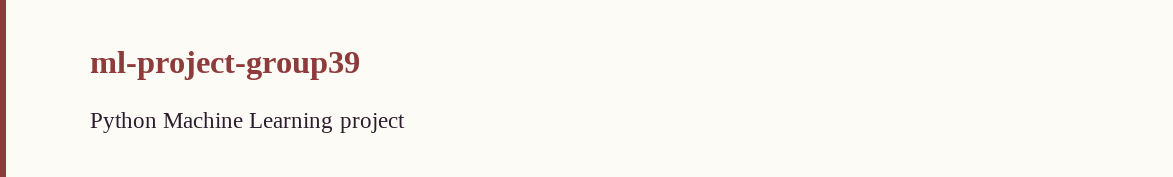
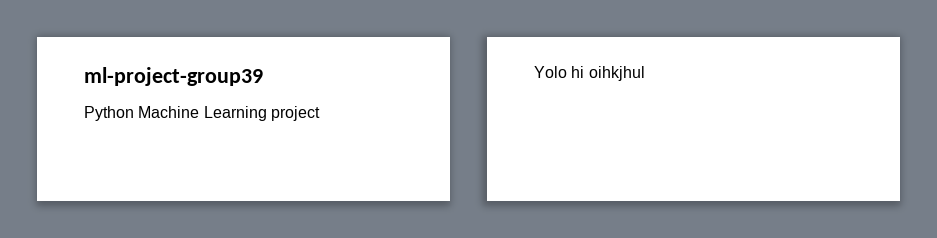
+ Yolo hi oihkjhul

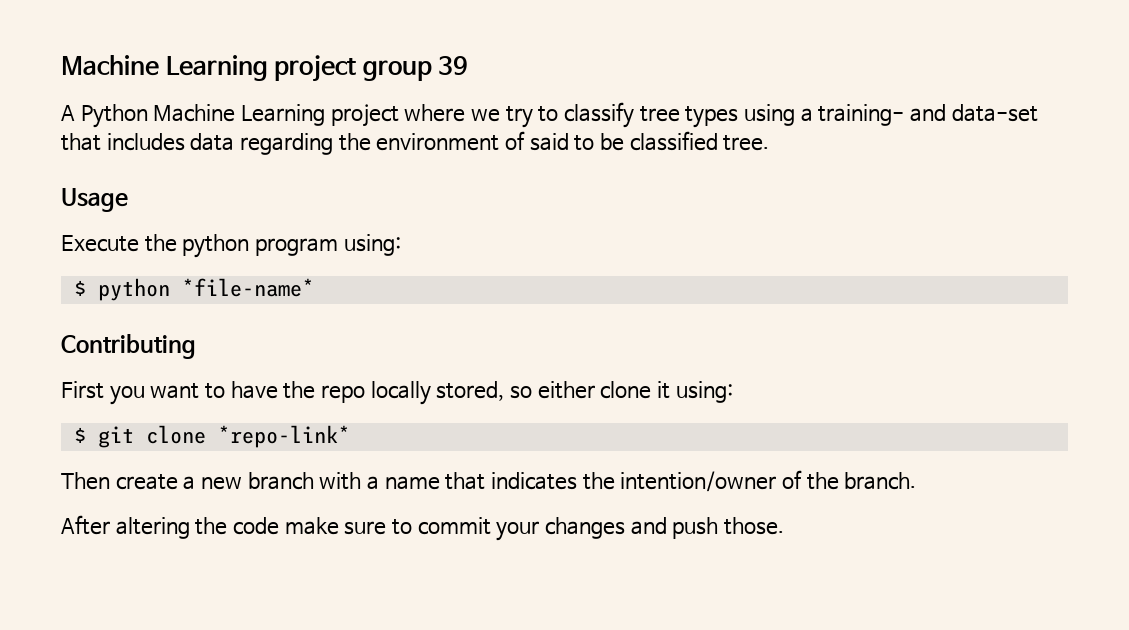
- ml-project-group39
- Python Machine Learning project
- Yolo hi oihkjhul
+ Machine Learning project group 39
+ A Python Machine Learning project where we try to classify tree types using a training- and data-set that includes data regarding the environment of said to be classified tree.
+ Usage
+ Execute the python program using:
+ $ python *file-name*
+ Contributing
+ First you want to have the repo locally stored, so either clone it using:
+ $ git clone *repo-link*
+ Then create a new branch with a name that indicates the intention/owner of the branch.
+ After altering the code make sure to commit your changes and push those.

